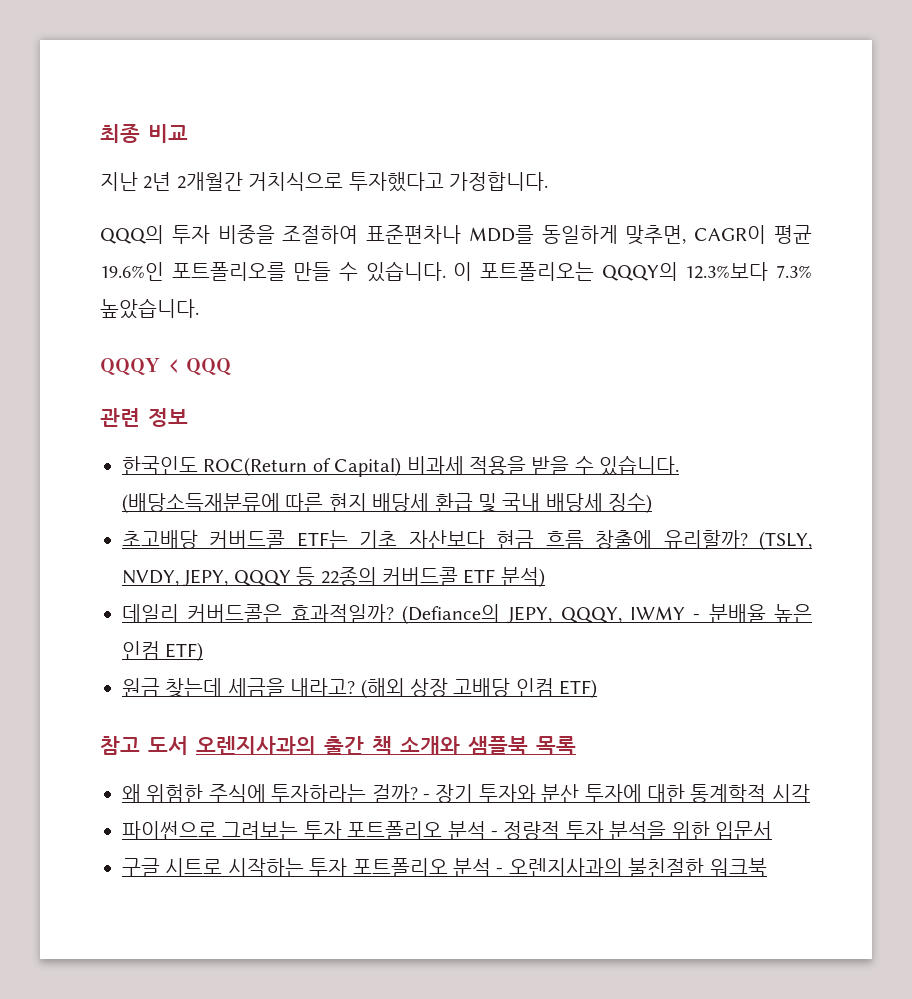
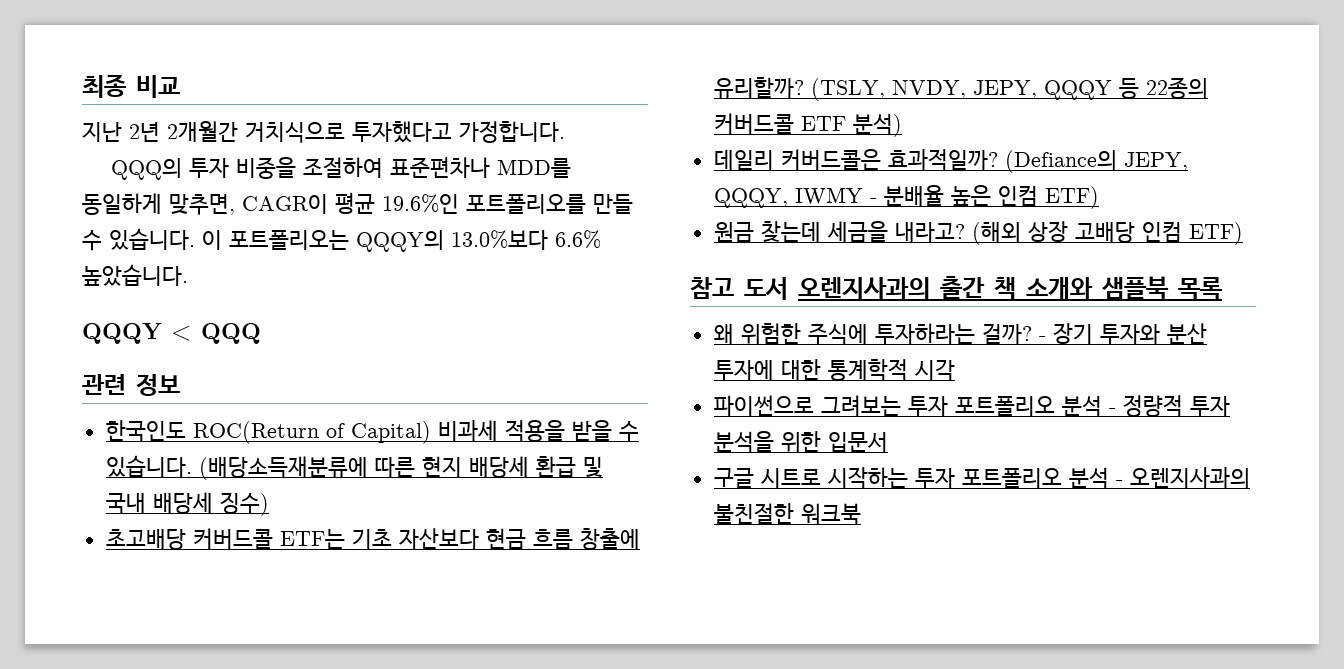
- 이 포트폴리오는 QQQY의 12.3%보다 7.3% 높았습니다.
+ 이 포트폴리오는 QQQY의 13.0%보다 6.6% 높았습니다.

